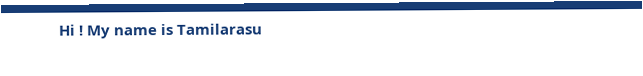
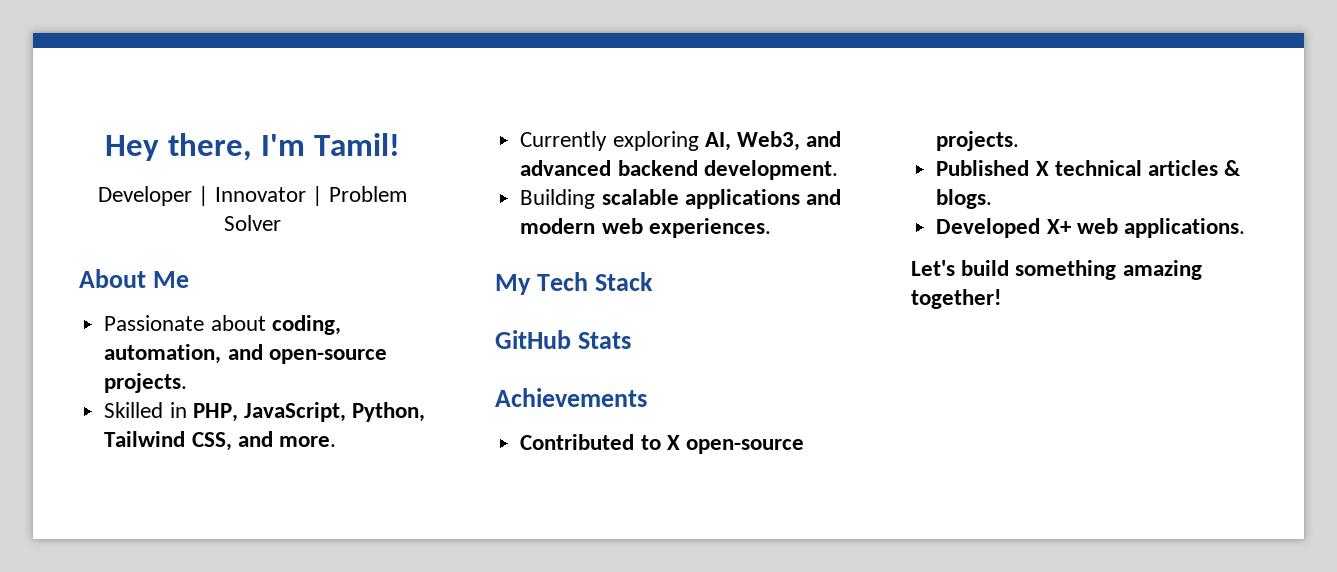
- Hi ! My name is Tamilarasu
+ Hey there, I'm Tamil!
+ Developer | Innovator | Problem Solver
+ About Me
+ Passionate about coding, automation, and open-source projects.
+ Skilled in PHP, JavaScript, Python, Tailwind CSS, and more.
+ Currently exploring AI, Web3, and advanced backend development.
+ Building scalable applications and modern web experiences.
+ My Tech Stack
+ GitHub Stats
+ Achievements
+ Contributed to X open-source projects.
+ Published X technical articles & blogs.
+ Developed X+ web applications.
+ Let's build something amazing together!

